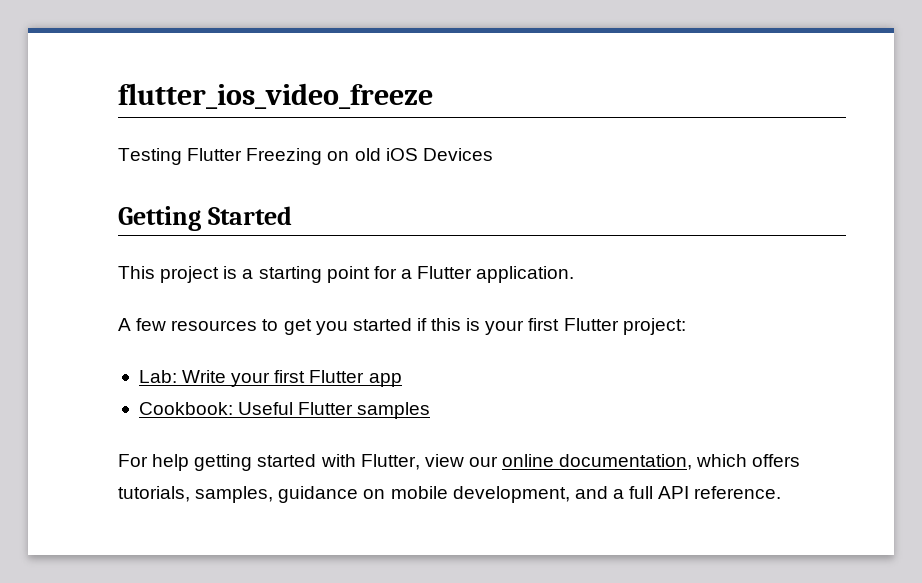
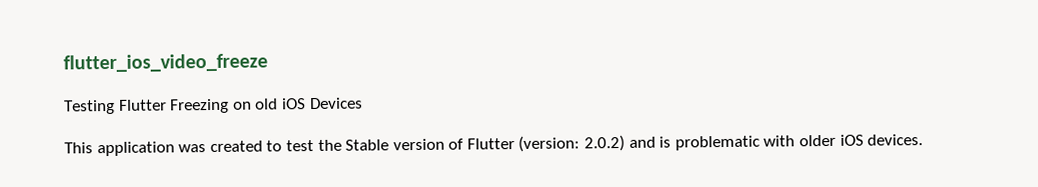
- Getting Started
- This project is a starting point for a Flutter application.
- A few resources to get you started if this is your first Flutter project:
- Lab: Write your first Flutter app
- Cookbook: Useful Flutter samples
- For help getting started with Flutter, view our online documentation, which offers tutorials, samples, guidance on mobile development, and a full API reference.
+ This application was created to test the Stable version of Flutter (version: 2.0.2) and is problematic with older iOS devices.

